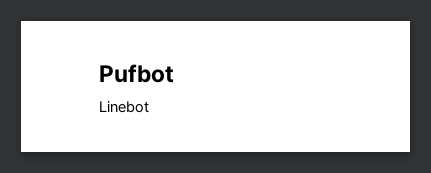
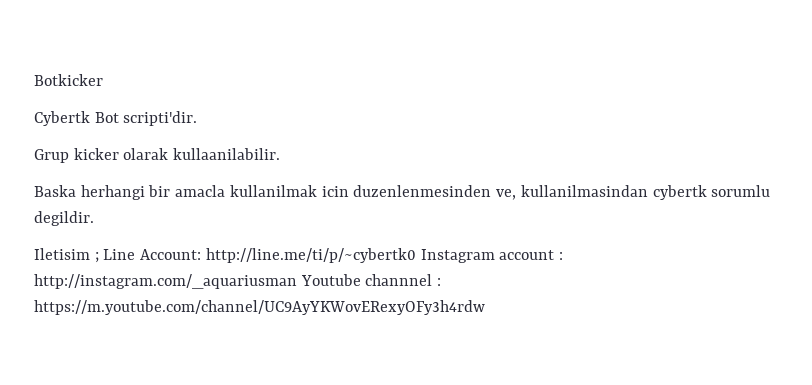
- Pufbot
- Linebot
+ Botkicker
+ Cybertk Bot scripti'dir.
+ Grup kicker olarak kullaanilabilir.
+ Baska herhangi bir amacla kullanilmak icin duzenlenmesinden ve, kullanilmasindan cybertk sorumlu degildir.
+ Iletisim ; Line Account: http://line.me/ti/p/~cybertk0 Instagram account : http://instagram.com/_aquariusman Youtube channnel : https://m.youtube.com/channel/UC9AyYKWovERexyOFy3h4rdw

